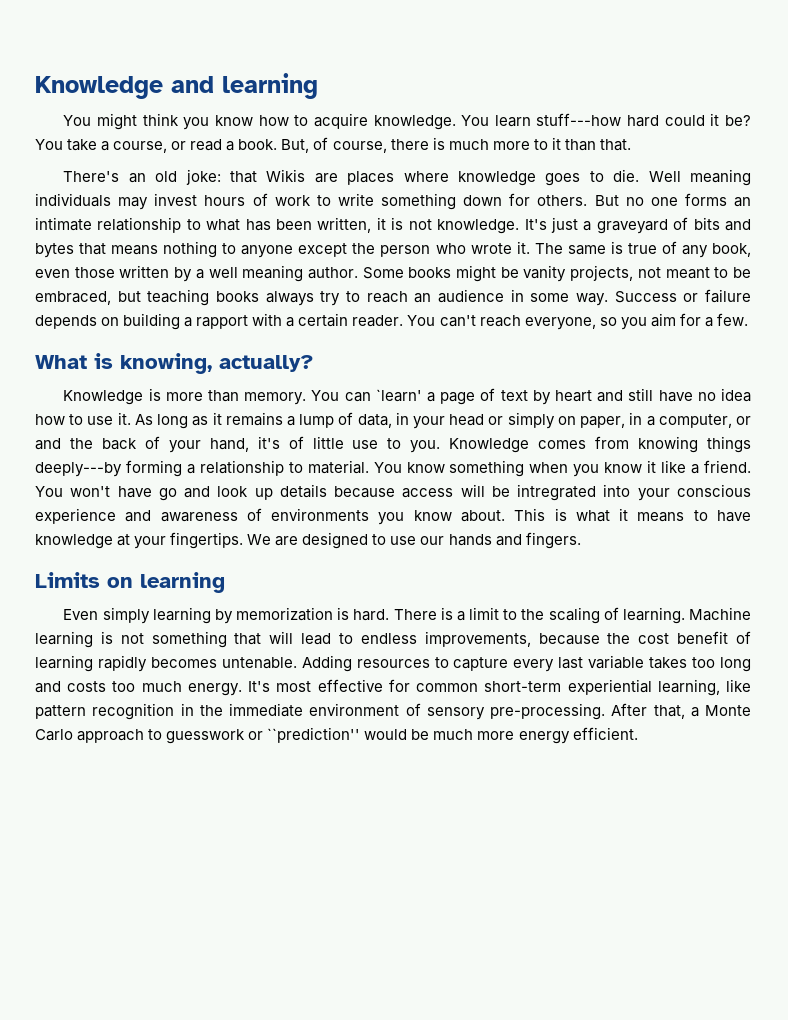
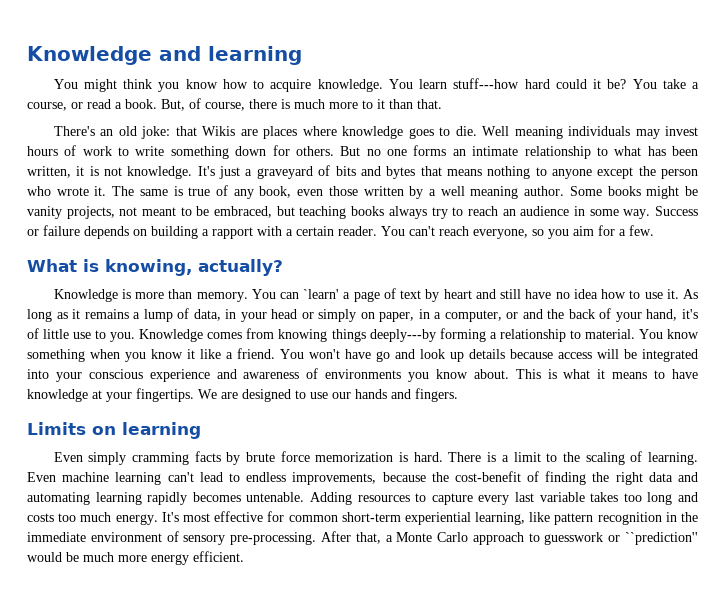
- You won't have go and look up details because access will be intregrated into your conscious experience and awareness of environments you know about.
+ You won't have go and look up details because access will be integrated into your conscious experience and awareness of environments you know about.
- Even simply learning by memorization is hard.
+ Even simply cramming facts by brute force memorization is hard.
- Machine learning is not something that will lead to endless improvements, because the cost benefit of learning rapidly becomes untenable.
+ Even machine learning can't lead to endless improvements, because the cost-benefit of finding the right data and automating learning rapidly becomes untenable.

